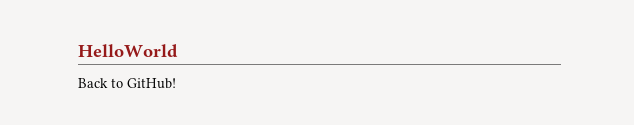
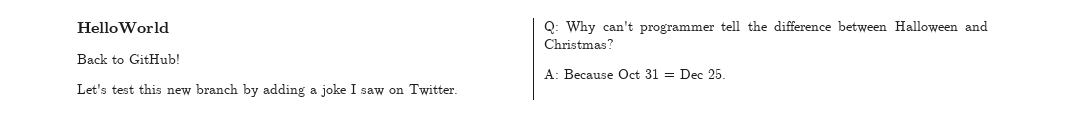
+ Let's test this new branch by adding a joke I saw on Twitter.
+ Q: Why can't programmer tell the difference between Halloween and Christmas?
+ A: Because Oct 31 = Dec 25.

